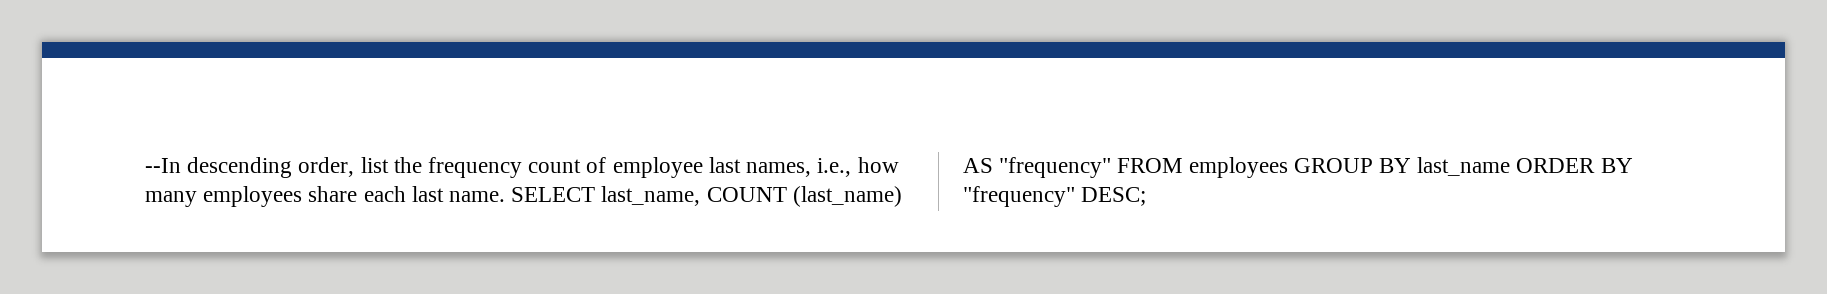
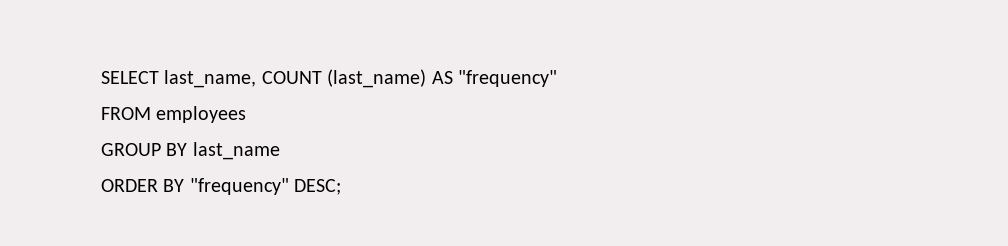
- --In descending order, list the frequency count of employee last names, i.e., how many employees share each last name. SELECT last_name, COUNT (last_name) AS "frequency" FROM employees GROUP BY last_name ORDER BY "frequency" DESC;
+ SELECT last_name, COUNT (last_name) AS "frequency"
+ FROM employees
+ GROUP BY last_name
+ ORDER BY "frequency" DESC;

